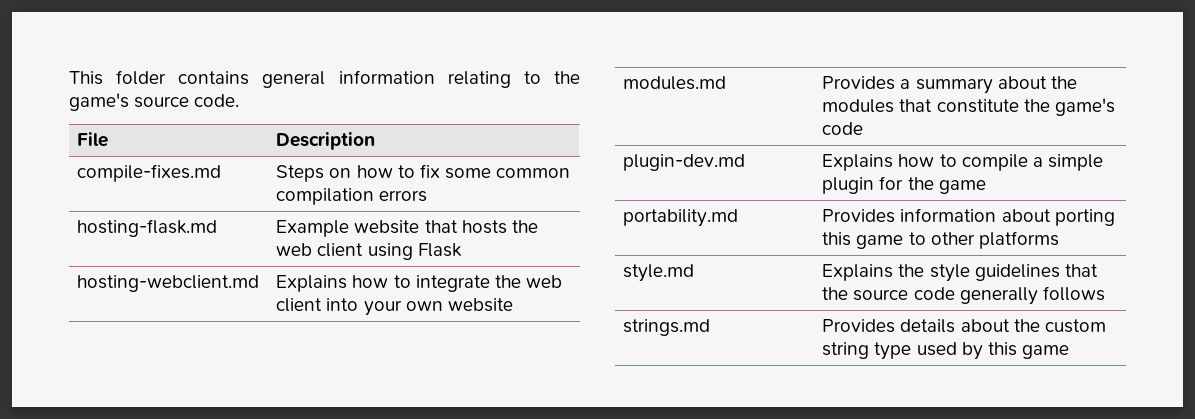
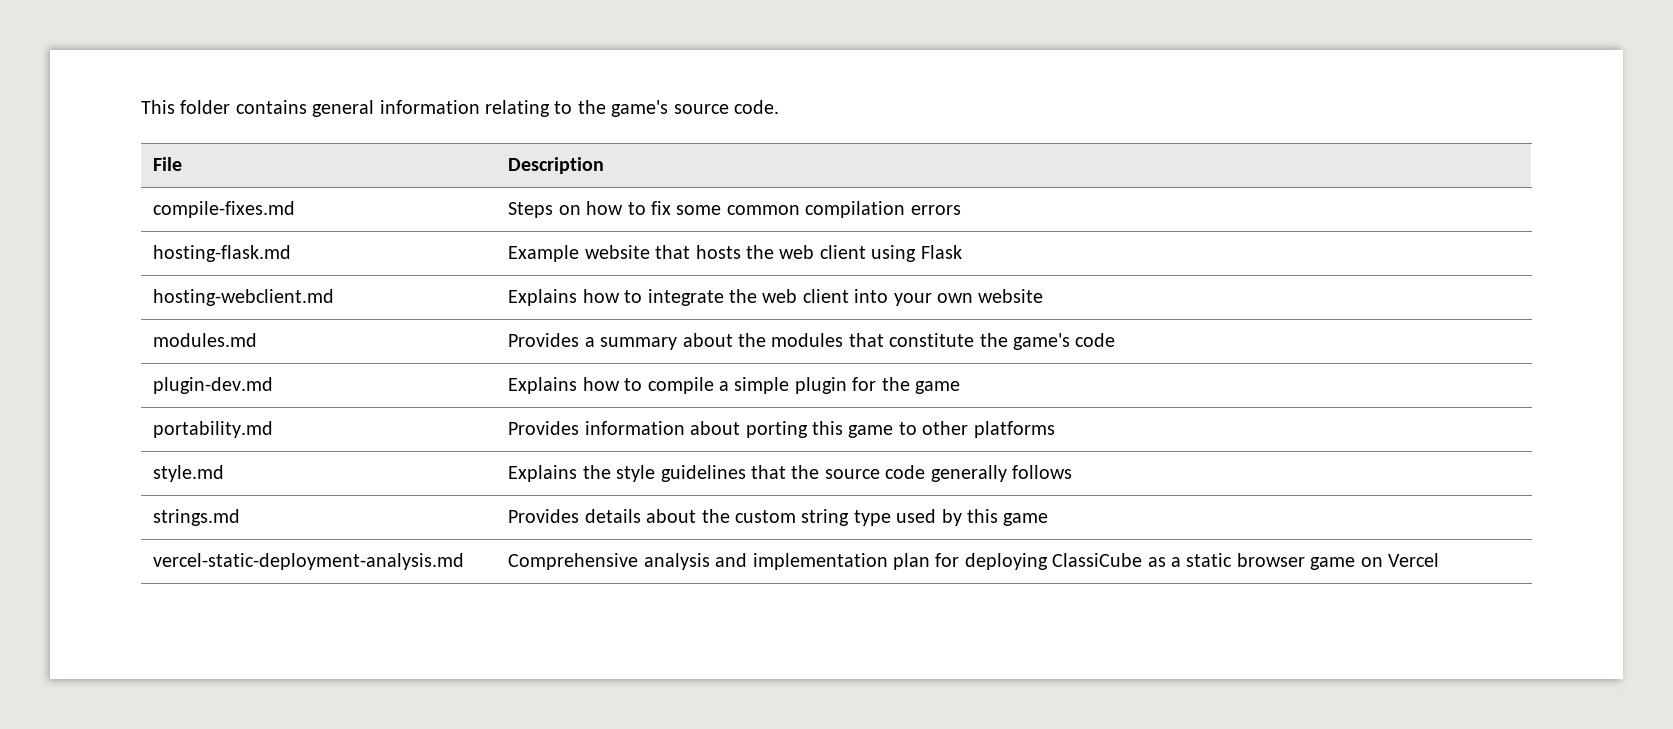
+ vercel-static-deployment-analysis.md | Comprehensive analysis and implementation plan for deploying ClassiCube as a static browser game on Vercel

